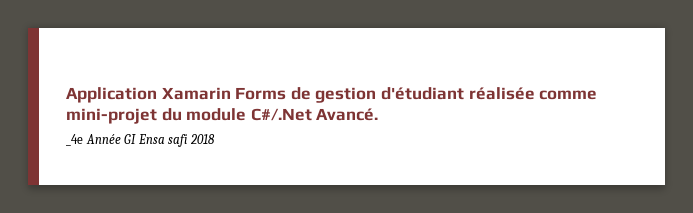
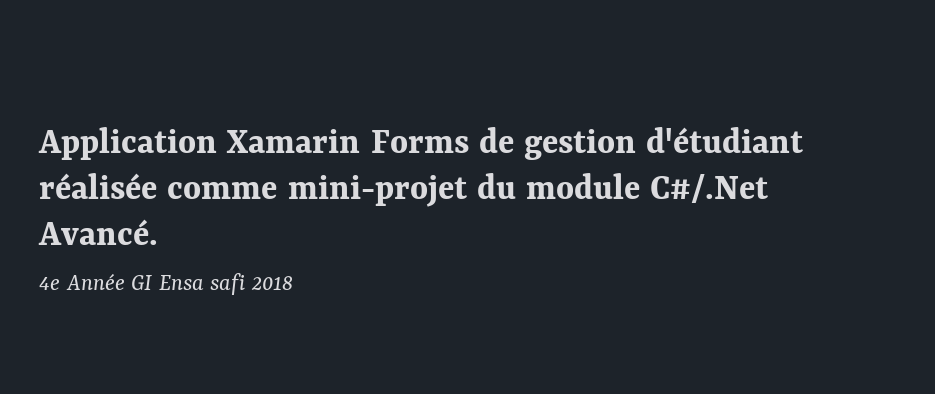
- _4e Année GI Ensa safi 2018
+ 4e Année GI Ensa safi 2018

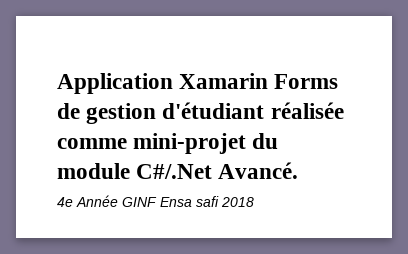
- 4e Année GI Ensa safi 2018
+ 4e Année GINF Ensa safi 2018

